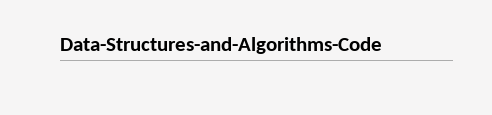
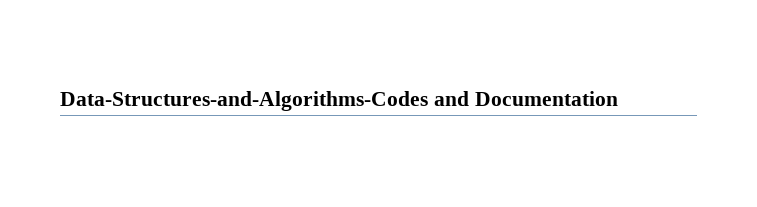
- Data-Structures-and-Algorithms-Code
+ Data-Structures-and-Algorithms-Codes and Documentation

